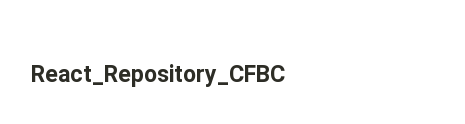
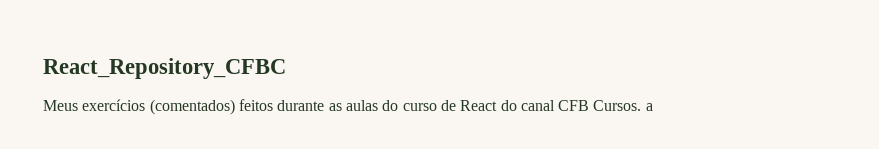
+ Meus exercícios (comentados) feitos durante as aulas do curso de React do canal CFB Cursos. a

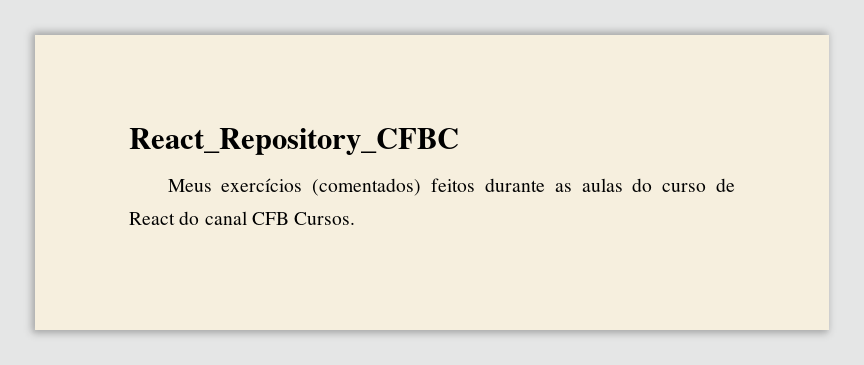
- Meus exercícios (comentados) feitos durante as aulas do curso de React do canal CFB Cursos. a
+ Meus exercícios (comentados) feitos durante as aulas do curso de React do canal CFB Cursos.

